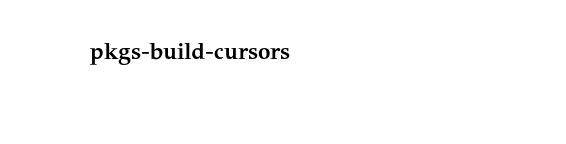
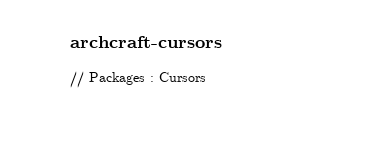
- pkgs-build-cursors
+ archcraft-cursors
+ // Packages : Cursors

